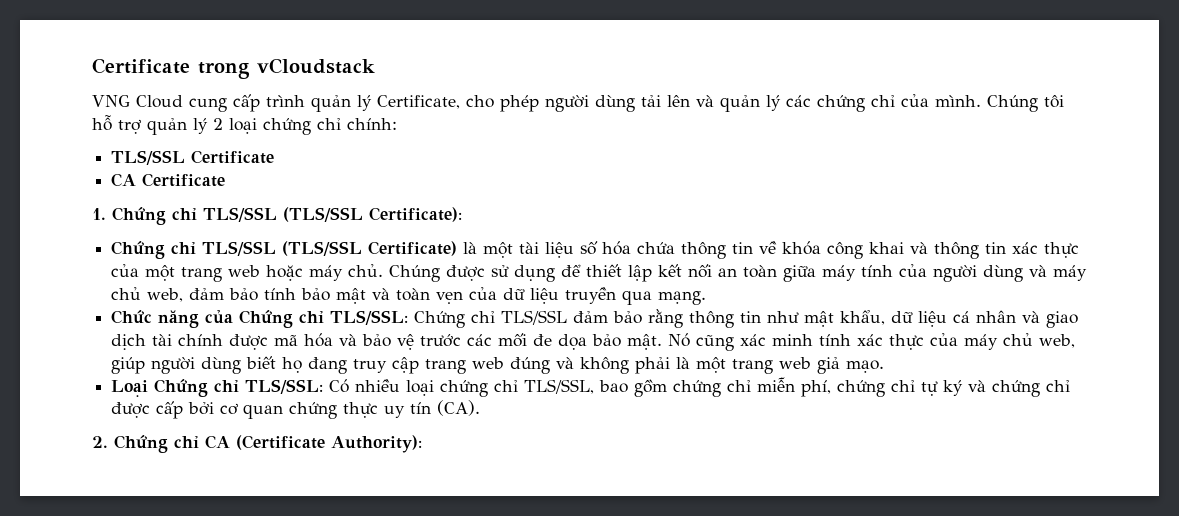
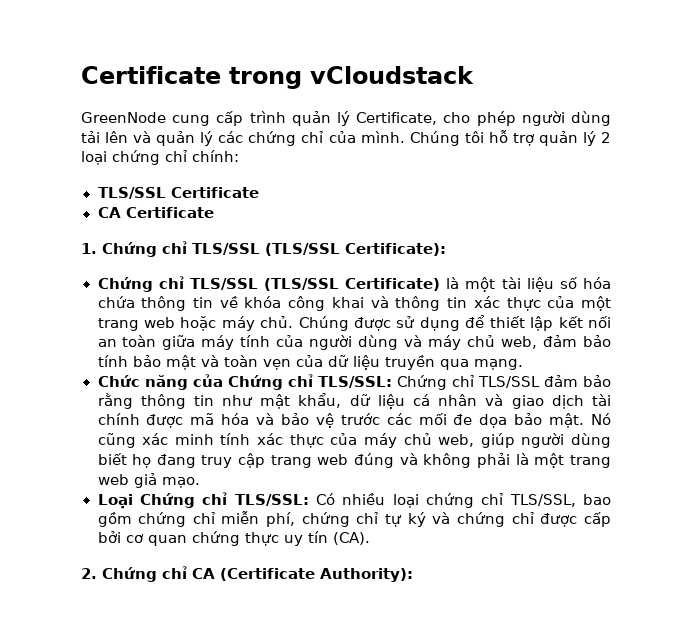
- VNG Cloud cung cấp trình quản lý Certificate, cho phép người dùng tải lên và quản lý các chứng chỉ của mình.
+ GreenNode cung cấp trình quản lý Certificate, cho phép người dùng tải lên và quản lý các chứng chỉ của mình.

